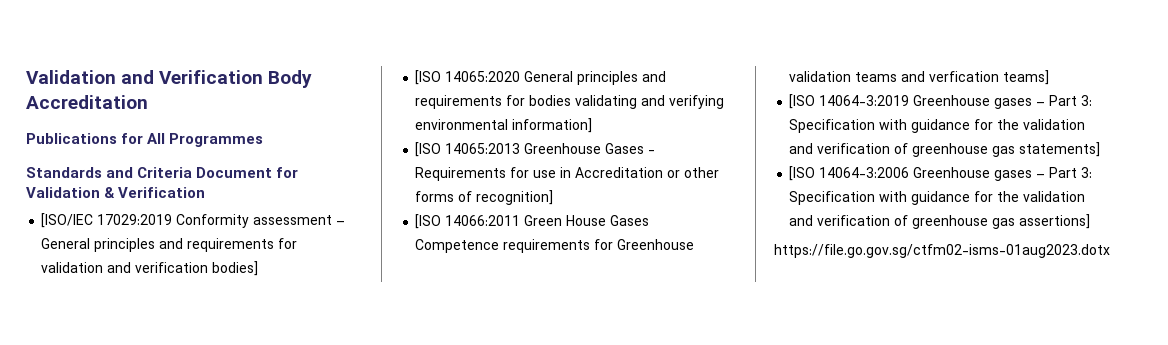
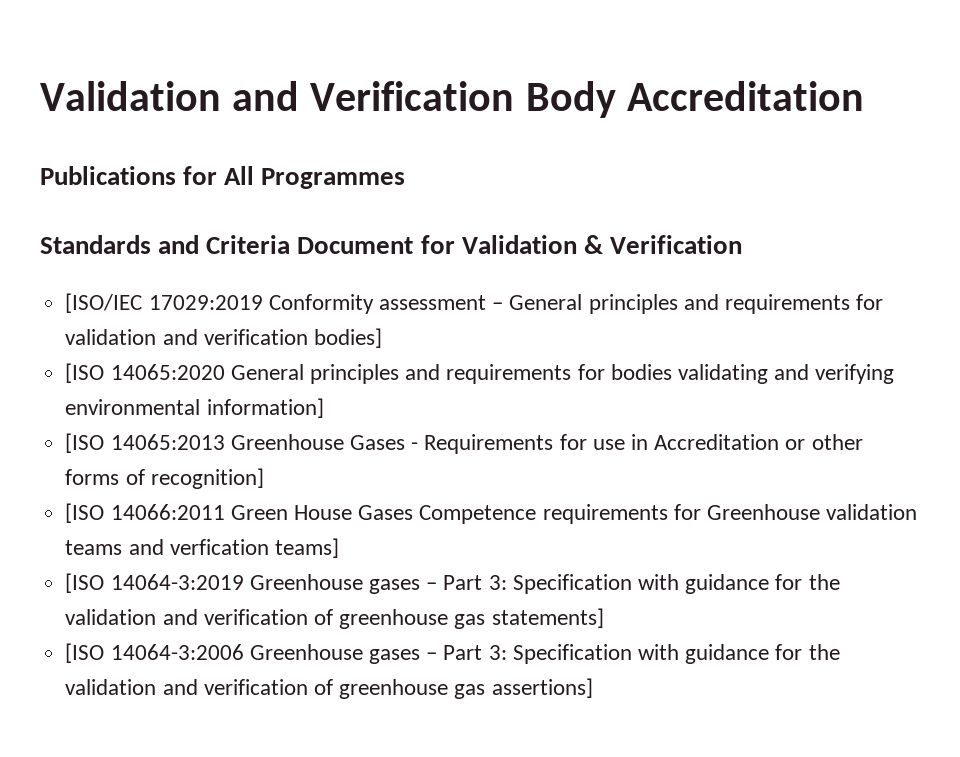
- https://file.go.gov.sg/ctfm02-isms-01aug2023.dotx

